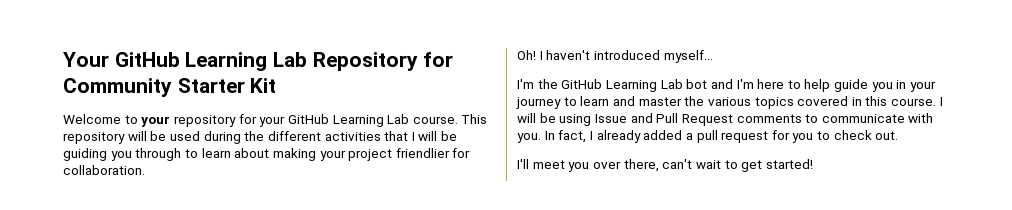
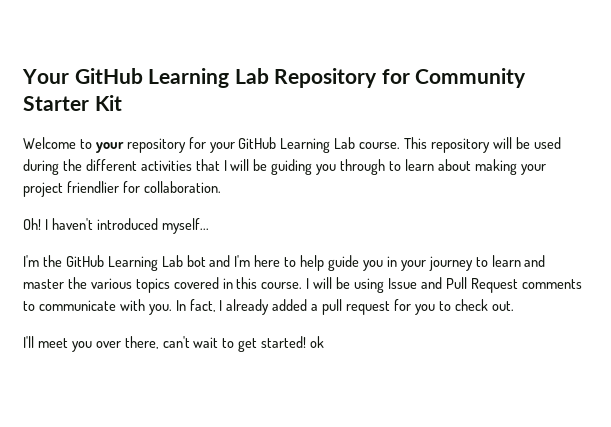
- I'll meet you over there, can't wait to get started!
+ I'll meet you over there, can't wait to get started! ok

